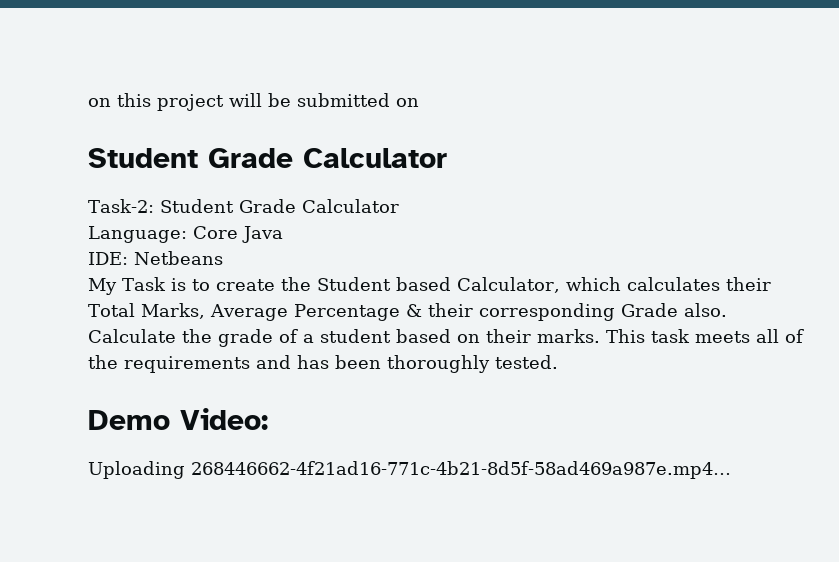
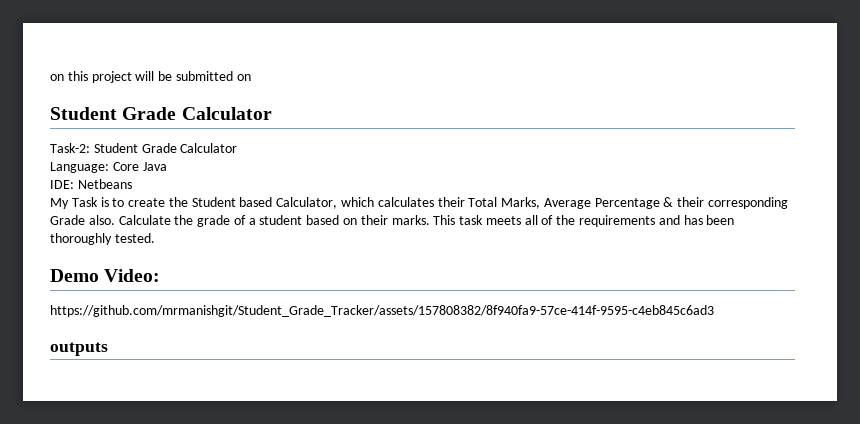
- Uploading 268446662-4f21ad16-771c-4b21-8d5f-58ad469a987e.mp4…
+ https://github.com/mrmanishgit/Student_Grade_Tracker/assets/157808382/8f940fa9-57ce-414f-9595-c4eb845c6ad3
+ outputs

